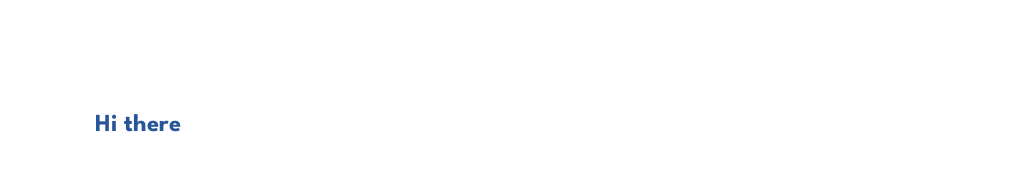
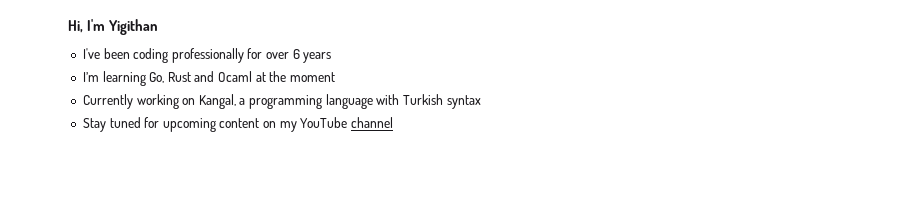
- Hi there
+ Hi, I'm Yigithan
+ I've been coding professionally for over 6 years
+ I’m learning Go, Rust and Ocaml at the moment
+ Currently working on Kangal, a programming language with Turkish syntax
+ Stay tuned for upcoming content on my YouTube channel

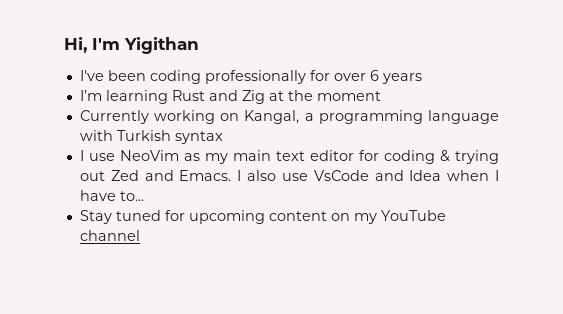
- I’m learning Go, Rust and Ocaml at the moment
+ I’m learning Rust and Zig at the moment
+ I use NeoVim as my main text editor for coding & trying out Zed and Emacs. I also use VsCode and Idea when I have to...

